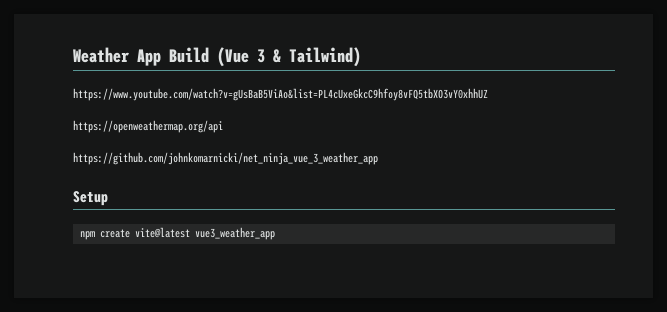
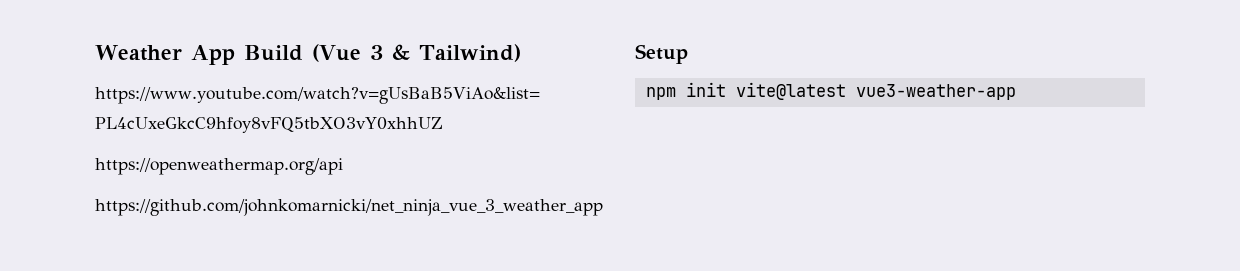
- npm create vite@latest vue3_weather_app
+ npm init vite@latest vue3-weather-app

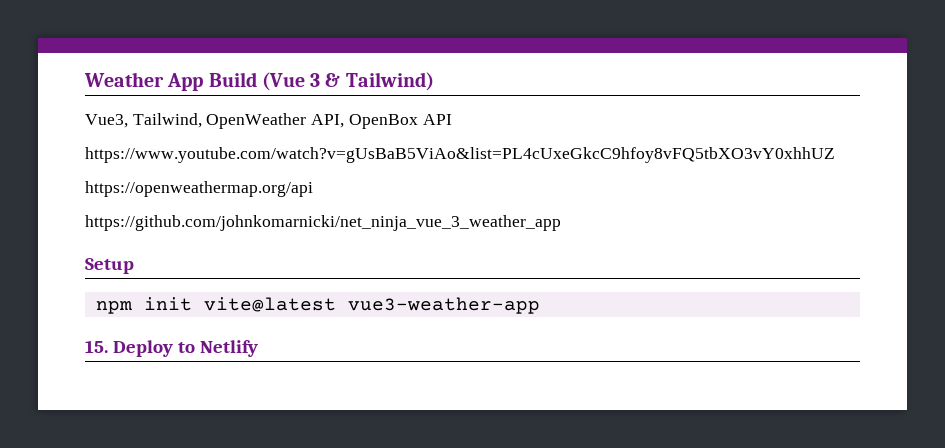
+ Vue3, Tailwind, OpenWeather API, OpenBox API
+ 15. Deploy to Netlify

